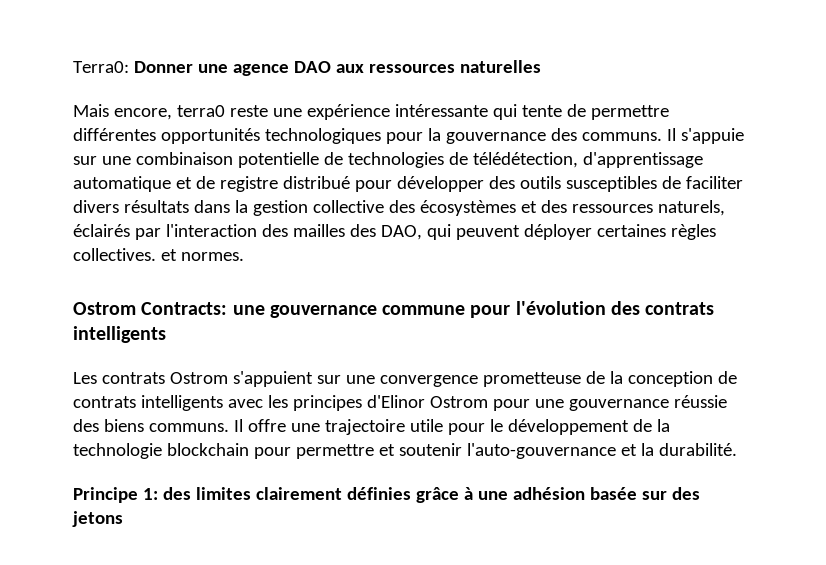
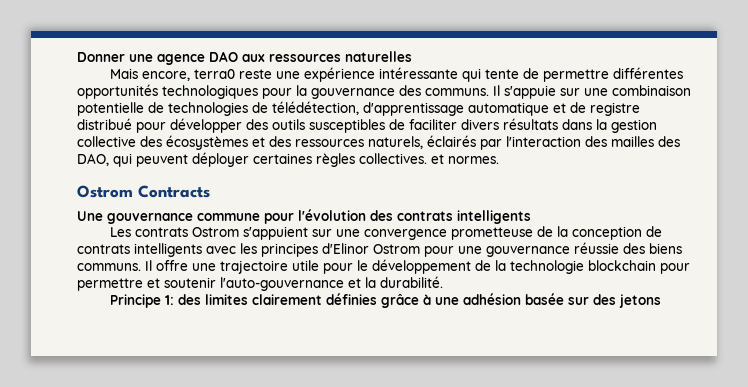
- Terra0: Donner une agence DAO aux ressources naturelles
+ Donner une agence DAO aux ressources naturelles
- Ostrom Contracts: une gouvernance commune pour l'évolution des contrats intelligents
+ Ostrom Contracts
+ Une gouvernance commune pour l'évolution des contrats intelligents

